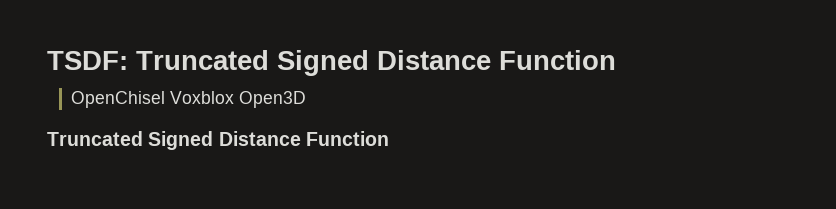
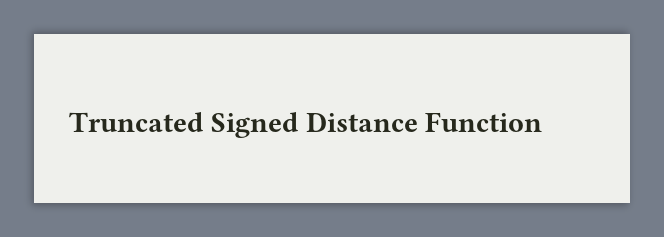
- TSDF: Truncated Signed Distance Function
- OpenChisel Voxblox Open3D

